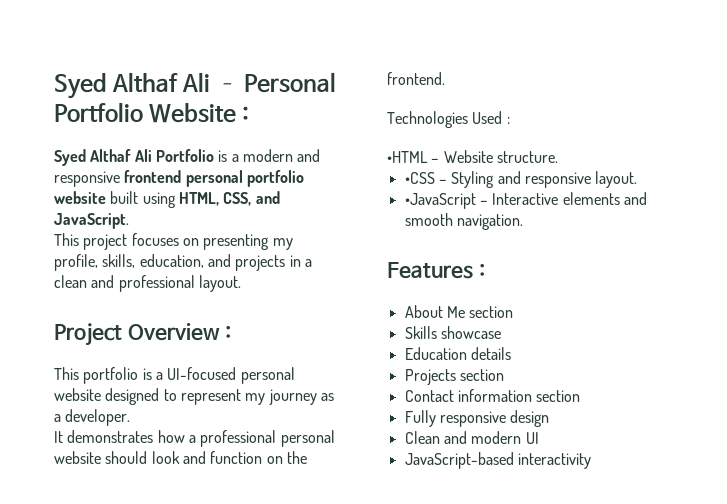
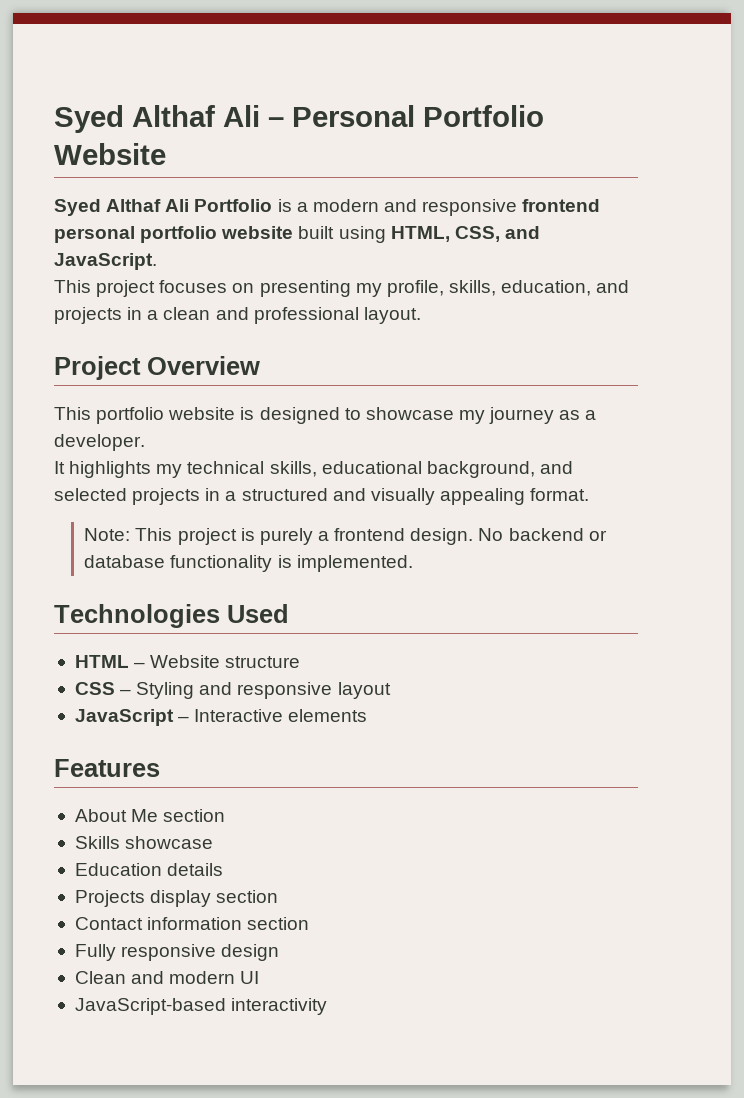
- Syed Althaf Ali – Personal Portfolio Website :
+ Syed Althaf Ali – Personal Portfolio Website
- Project Overview :
+ Project Overview
- This portfolio is a UI-focused personal website designed to represent my journey as a developer.
+ This portfolio website is designed to showcase my journey as a developer.
- It demonstrates how a professional personal website should look and function on the frontend.
- Technologies Used :
- •HTML – Website structure.
- •CSS – Styling and responsive layout.
- •JavaScript – Interactive elements and smooth navigation.
+ It highlights my technical skills, educational background, and selected projects in a structured and visually appealing format.
+ Note: This project is purely a frontend design. No backend or database functionality is implemented.
+ Technologies Used
+ HTML – Website structure
+ CSS – Styling and responsive layout
+ JavaScript – Interactive elements
- Features :
+ Features
- Projects section
+ Projects display section

